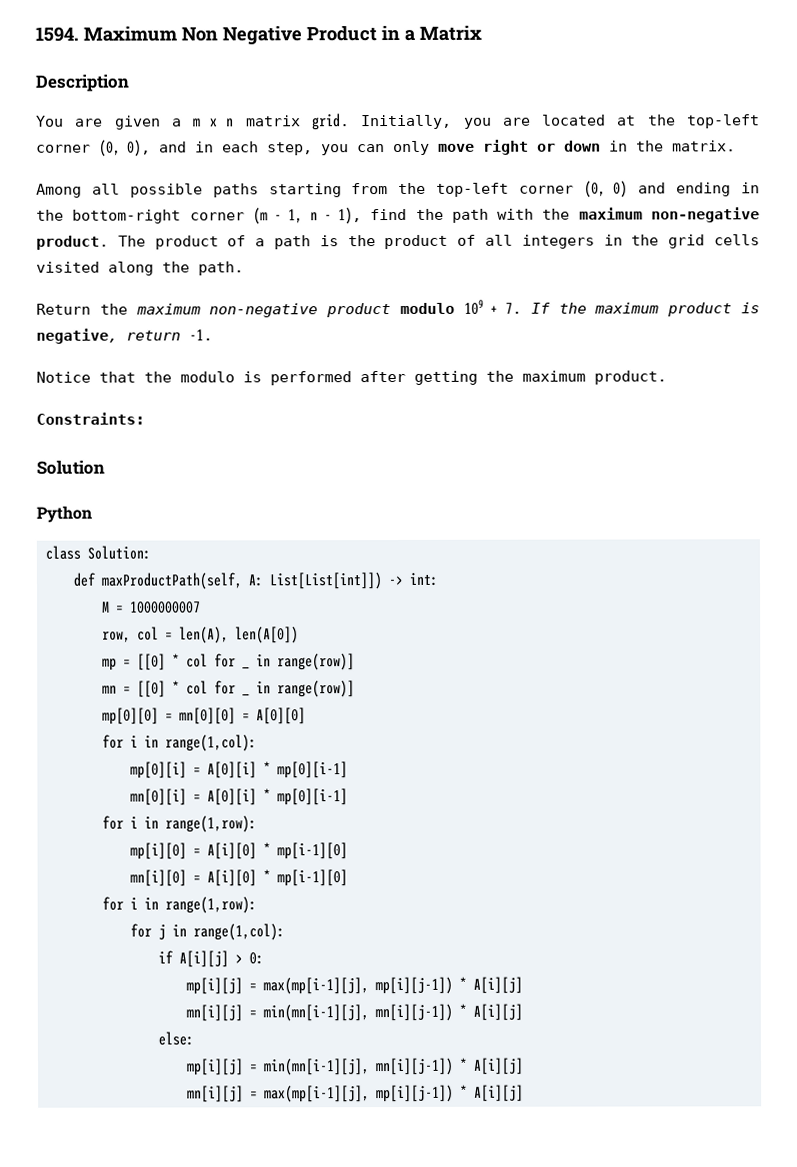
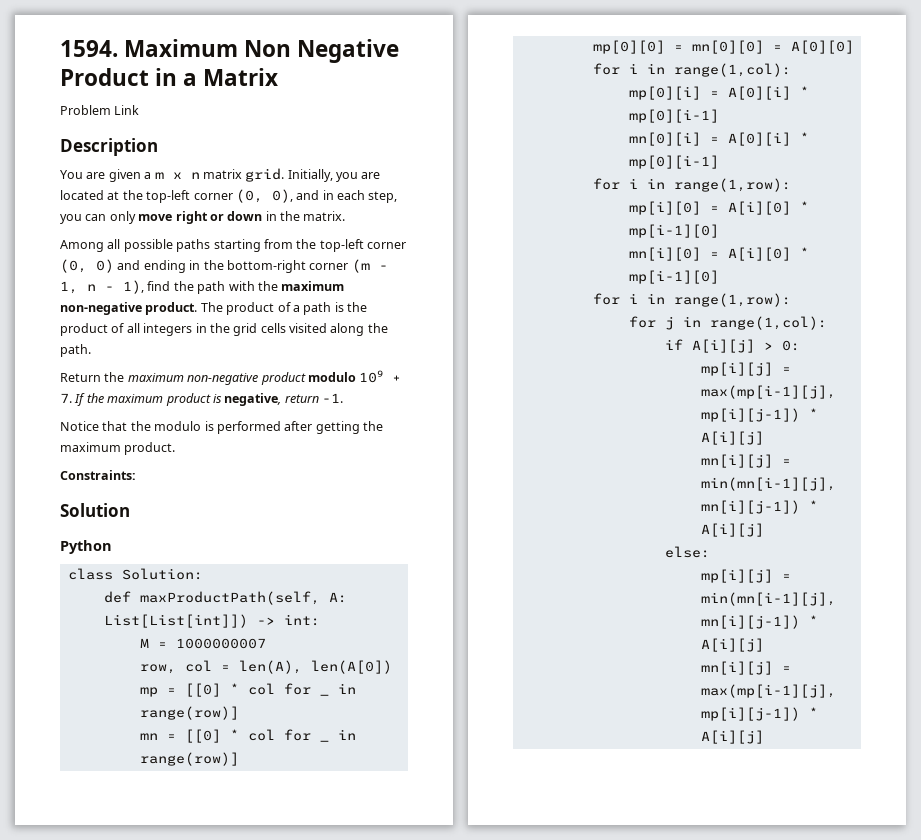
+ Problem Link

